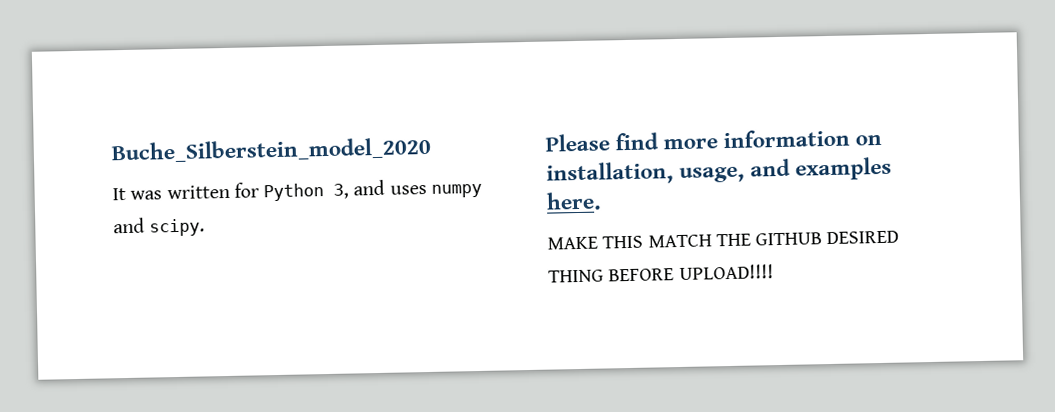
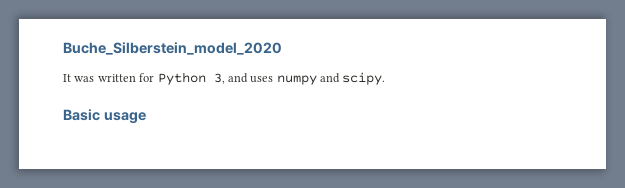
- Please find more information on installation, usage, and examples here.
- MAKE THIS MATCH THE GITHUB DESIRED THING BEFORE UPLOAD!!!!
+ Basic usage

